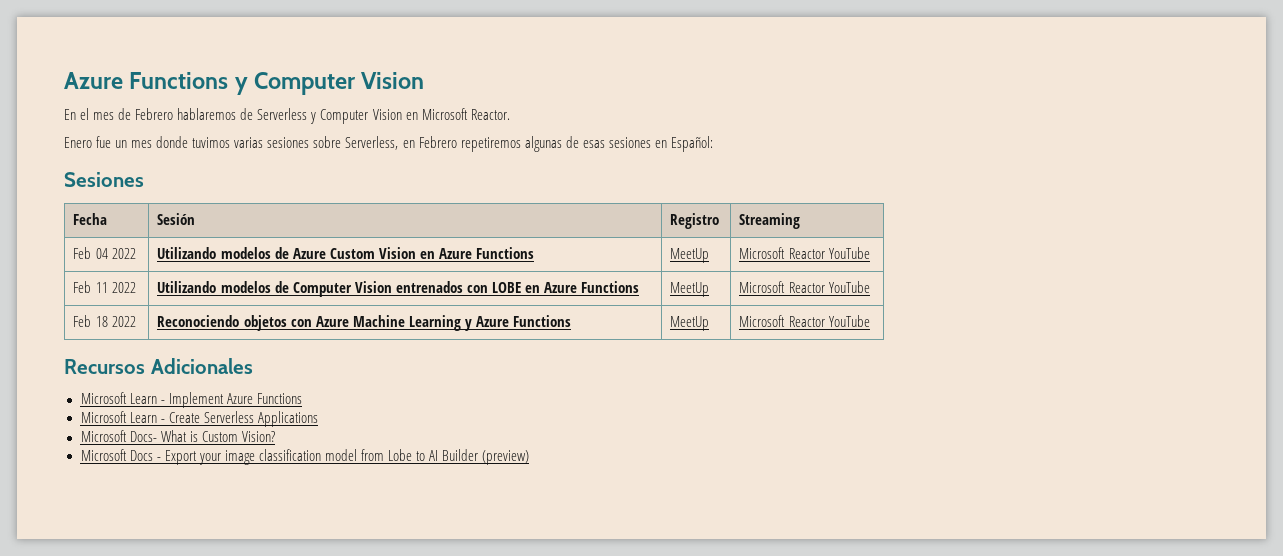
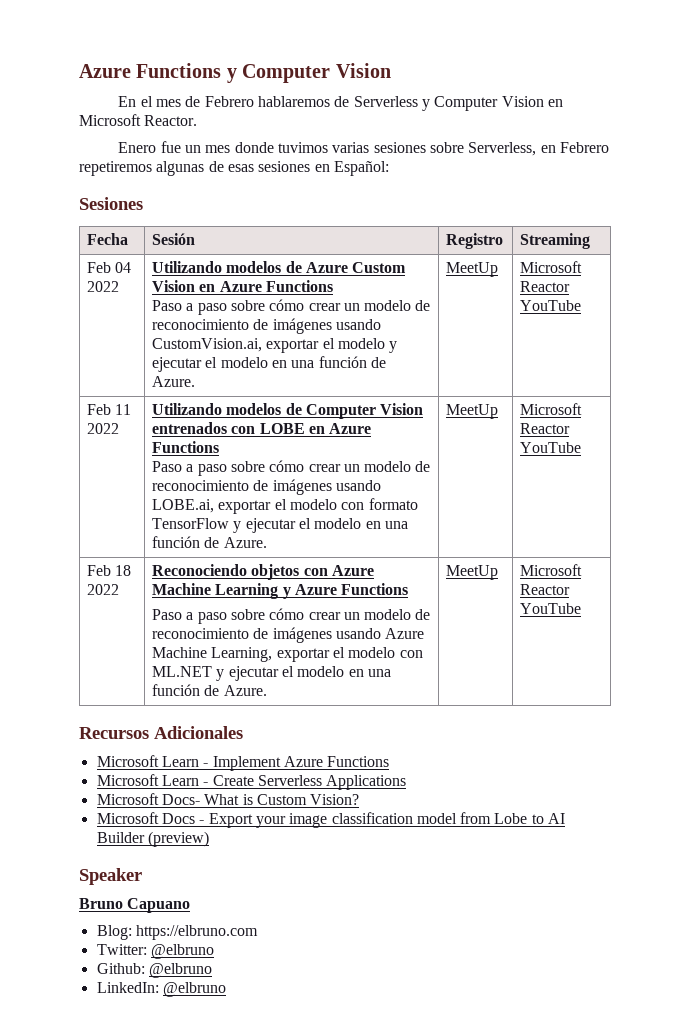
+ Paso a paso sobre cómo crear un modelo de reconocimiento de imágenes usando CustomVision.ai, exportar el modelo y ejecutar el modelo en una función de Azure.
+ Paso a paso sobre cómo crear un modelo de reconocimiento de imágenes usando LOBE.ai, exportar el modelo con formato TensorFlow y ejecutar el modelo en una función de Azure.
+ Paso a paso sobre cómo crear un modelo de reconocimiento de imágenes usando Azure Machine Learning, exportar el modelo con ML.NET y ejecutar el modelo en una función de Azure.
+ Speaker
+ Bruno Capuano
+ Blog: https://elbruno.com
+ Twitter: @elbruno
+ Github: @elbruno
+ LinkedIn: @elbruno

